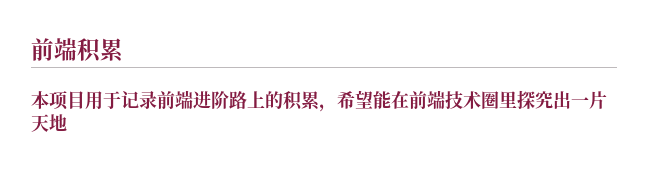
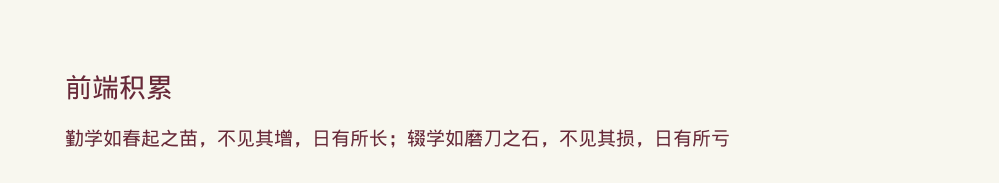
- 本项目用于记录前端进阶路上的积累，希望能在前端技术圈里探究出一片天地
+ 勤学如春起之苗，不见其增，日有所长；辍学如磨刀之石，不见其损，日有所亏

